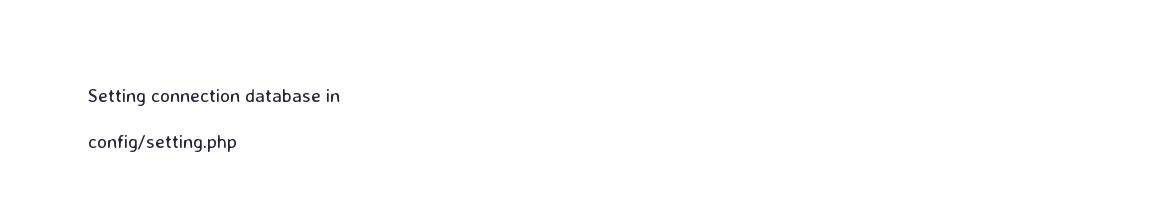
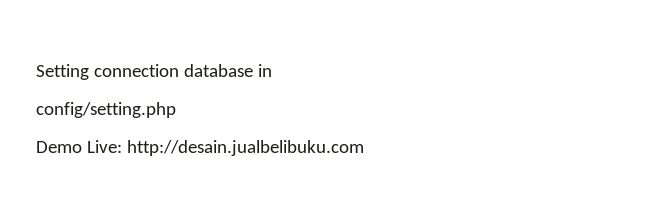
+ Demo Live: http://desain.jualbelibuku.com

